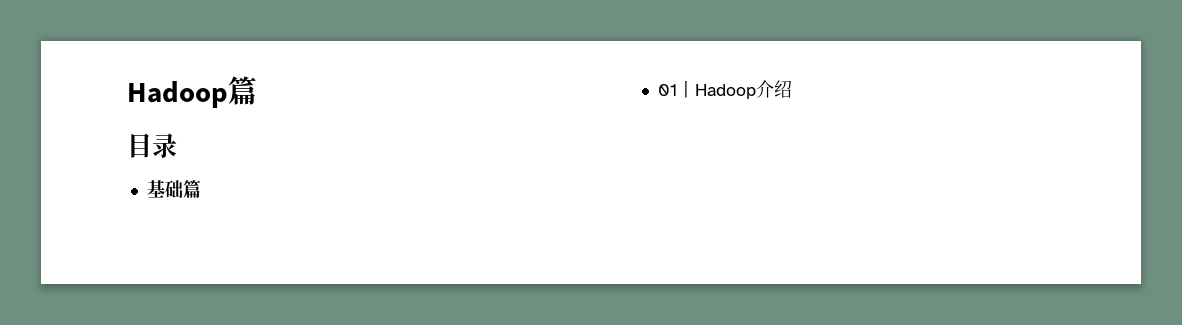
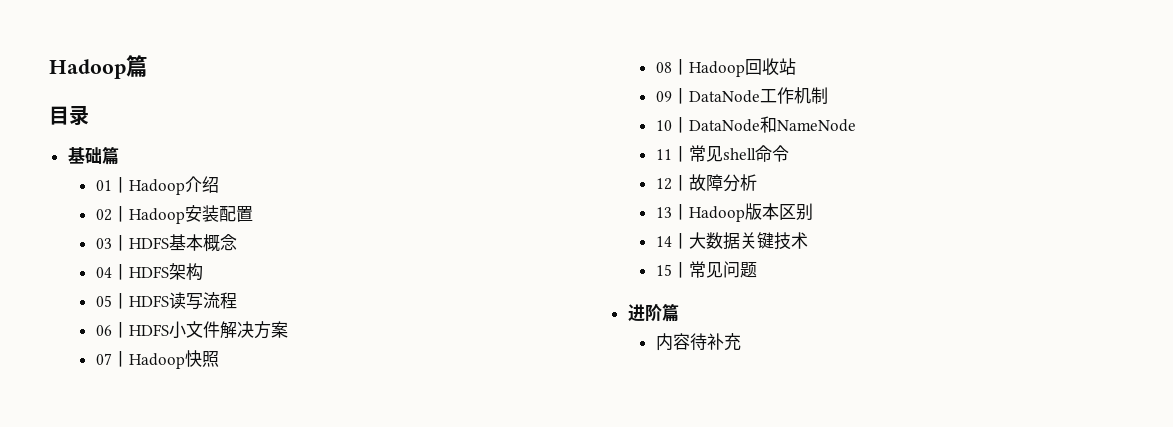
+ 02丨Hadoop安装配置
+ 03丨HDFS基本概念
+ 04丨HDFS架构
+ 05丨HDFS读写流程
+ 06丨HDFS小文件解决方案
+ 07丨Hadoop快照
+ 08丨Hadoop回收站
+ 09丨DataNode工作机制
+ 10丨DataNode和NameNode
+ 11丨常见shell命令
+ 12丨故障分析
+ 13丨Hadoop版本区别
+ 14丨大数据关键技术
+ 15丨常见问题
+ 进阶篇
+ 内容待补充

